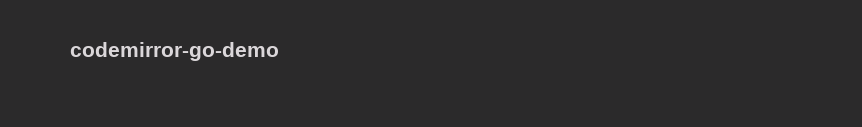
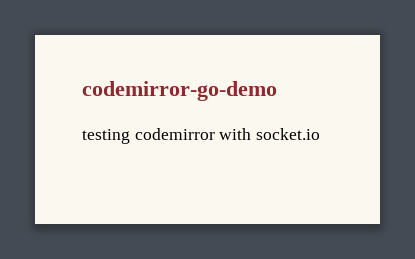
+ testing codemirror with socket.io

